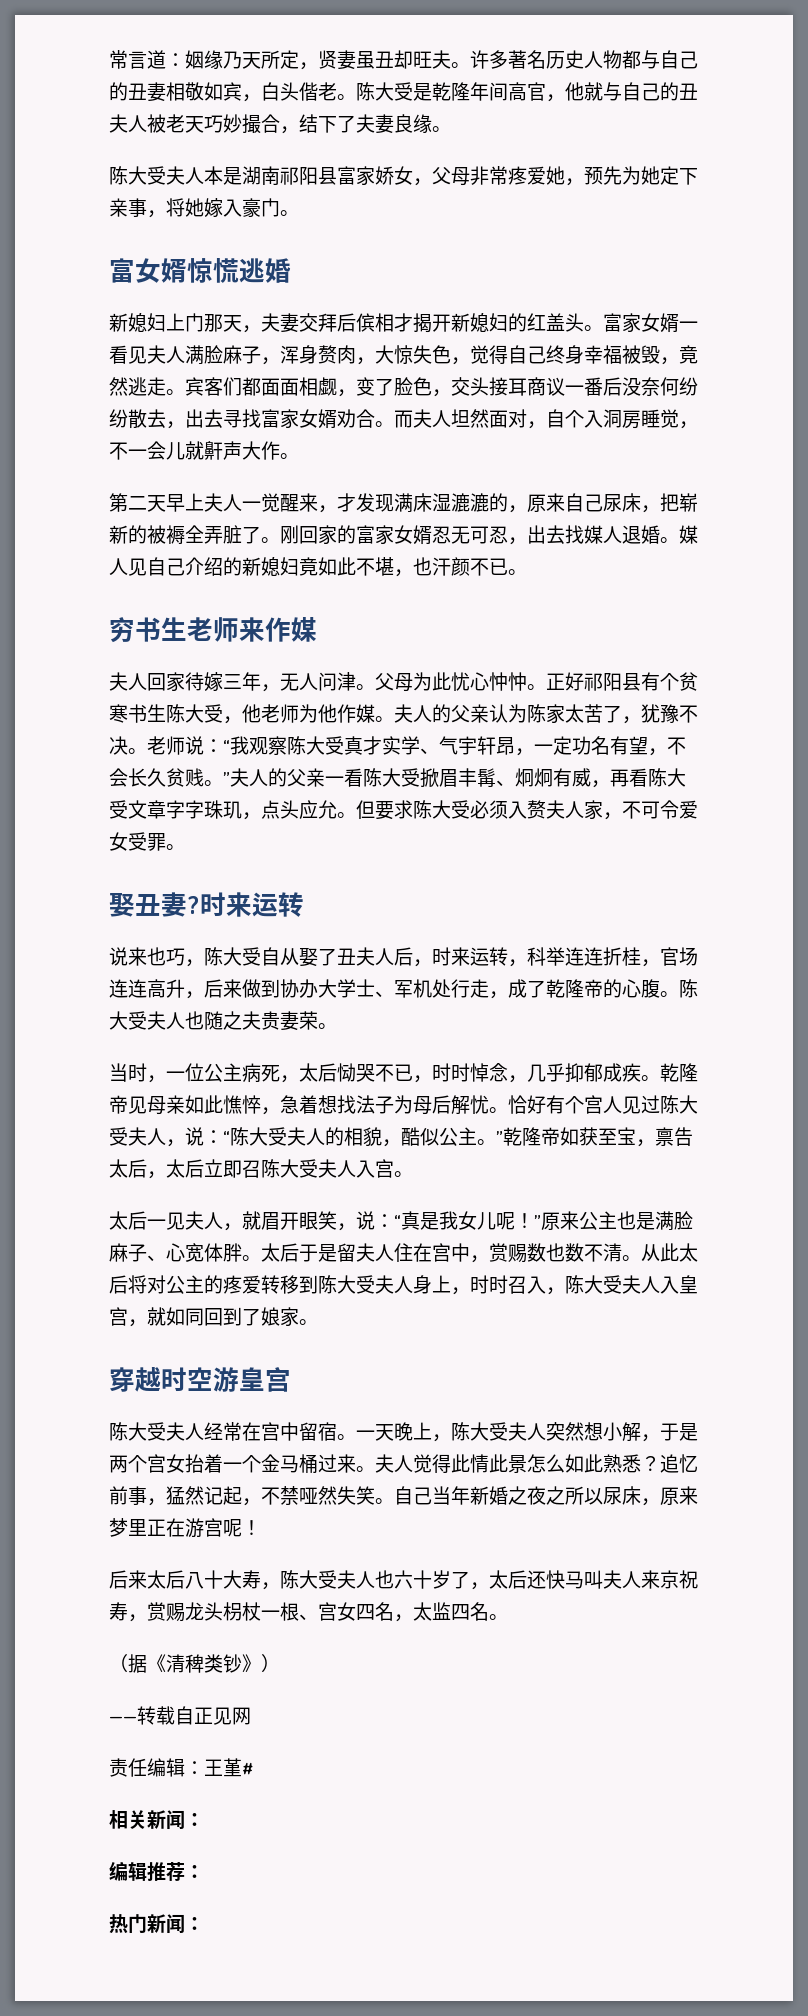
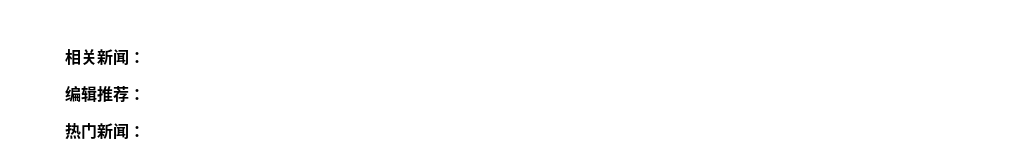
- 常言道：姻缘乃天所定，贤妻虽丑却旺夫。许多著名历史人物都与自己的丑妻相敬如宾，白头偕老。陈大受是乾隆年间高官，他就与自己的丑夫人被老天巧妙撮合，结下了夫妻良缘。
- 陈大受夫人本是湖南祁阳县富家娇女，父母非常疼爱她，预先为她定下亲事，将她嫁入豪门。
- 富女婿惊慌逃婚
- 新媳妇上门那天，夫妻交拜后傧相才揭开新媳妇的红盖头。富家女婿一看见夫人满脸麻子，浑身赘肉，大惊失色，觉得自己终身幸福被毁，竟然逃走。宾客们都面面相觑，变了脸色，交头接耳商议一番后没奈何纷纷散去，出去寻找富家女婿劝合。而夫人坦然面对，自个入洞房睡觉，不一会儿就鼾声大作。
- 第二天早上夫人一觉醒来，才发现满床湿漉漉的，原来自己尿床，把崭新的被褥全弄脏了。刚回家的富家女婿忍无可忍，出去找媒人退婚。媒人见自己介绍的新媳妇竟如此不堪，也汗颜不已。
- 穷书生老师来作媒
- 夫人回家待嫁三年，无人问津。父母为此忧心忡忡。正好祁阳县有个贫寒书生陈大受，他老师为他作媒。夫人的父亲认为陈家太苦了，犹豫不决。老师说：“我观察陈大受真才实学、气宇轩昂，一定功名有望，不会长久贫贱。”夫人的父亲一看陈大受掀眉丰髯、炯炯有威，再看陈大受文章字字珠玑，点头应允。但要求陈大受必须入赘夫人家，不可令爱女受罪。
- 娶丑妻?时来运转
- 说来也巧，陈大受自从娶了丑夫人后，时来运转，科举连连折桂，官场连连高升，后来做到协办大学士、军机处行走，成了乾隆帝的心腹。陈大受夫人也随之夫贵妻荣。
- 当时，一位公主病死，太后恸哭不已，时时悼念，几乎抑郁成疾。乾隆帝见母亲如此憔悴，急着想找法子为母后解忧。恰好有个宫人见过陈大受夫人，说：“陈大受夫人的相貌，酷似公主。”乾隆帝如获至宝，禀告太后，太后立即召陈大受夫人入宫。
- 太后一见夫人，就眉开眼笑，说：“真是我女儿呢！”原来公主也是满脸麻子、心宽体胖。太后于是留夫人住在宫中，赏赐数也数不清。从此太后将对公主的疼爱转移到陈大受夫人身上，时时召入，陈大受夫人入皇宫，就如同回到了娘家。
- 穿越时空游皇宫
- 陈大受夫人经常在宫中留宿。一天晚上，陈大受夫人突然想小解，于是两个宫女抬着一个金马桶过来。夫人觉得此情此景怎么如此熟悉？追忆前事，猛然记起，不禁哑然失笑。自己当年新婚之夜之所以尿床，原来梦里正在游宫呢！
- 后来太后八十大寿，陈大受夫人也六十岁了，太后还快马叫夫人来京祝寿，赏赐龙头枴杖一根、宫女四名，太监四名。
- （据《清稗类钞》）
- ——转载自正见网
- 责任编辑：王堇#

